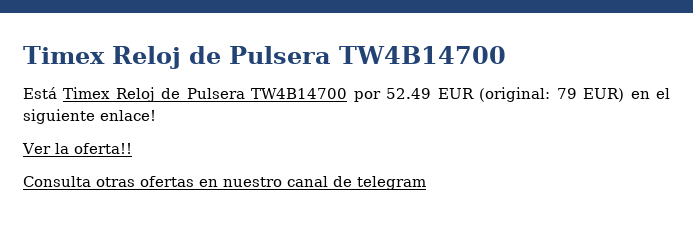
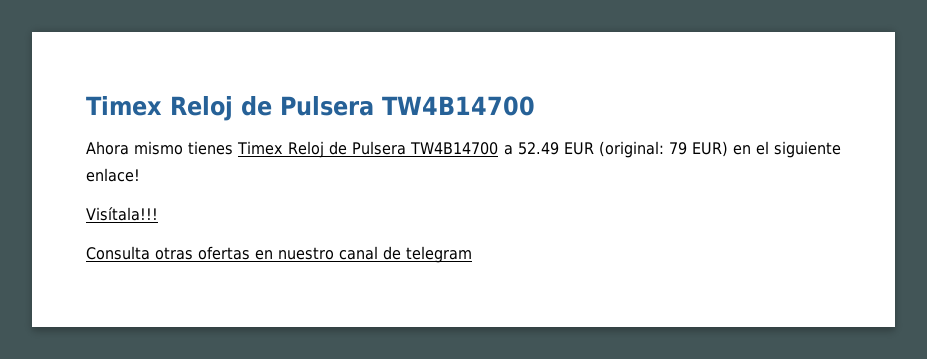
- Está Timex Reloj de Pulsera TW4B14700 por 52.49 EUR (original: 79 EUR) en el siguiente enlace!
+ Ahora mismo tienes Timex Reloj de Pulsera TW4B14700 a 52.49 EUR (original: 79 EUR) en el siguiente enlace!
- Ver la oferta!!
+ Visítala!!!

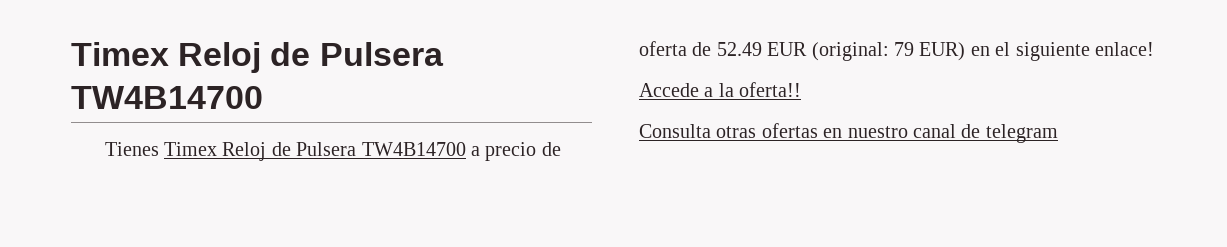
- Ahora mismo tienes Timex Reloj de Pulsera TW4B14700 a 52.49 EUR (original: 79 EUR) en el siguiente enlace!
+ Tienes Timex Reloj de Pulsera TW4B14700 a precio de oferta de 52.49 EUR (original: 79 EUR) en el siguiente enlace!
- Visítala!!!
+ Accede a la oferta!!

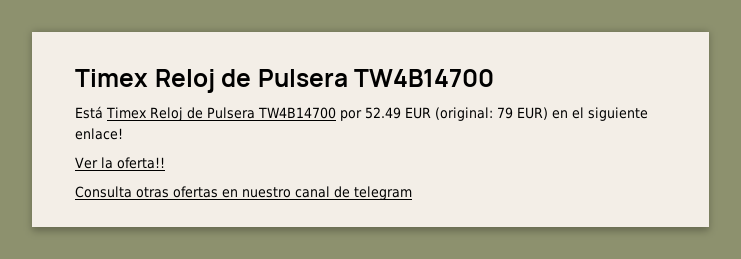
- Tienes Timex Reloj de Pulsera TW4B14700 a precio de oferta de 52.49 EUR (original: 79 EUR) en el siguiente enlace!
+ Está Timex Reloj de Pulsera TW4B14700 por 52.49 EUR (original: 79 EUR) en el siguiente enlace!
- Accede a la oferta!!
+ Ver la oferta!!

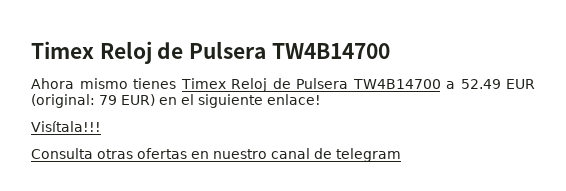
- Está Timex Reloj de Pulsera TW4B14700 por 52.49 EUR (original: 79 EUR) en el siguiente enlace!
+ Ahora mismo tienes Timex Reloj de Pulsera TW4B14700 a 52.49 EUR (original: 79 EUR) en el siguiente enlace!
- Ver la oferta!!
+ Visítala!!!

